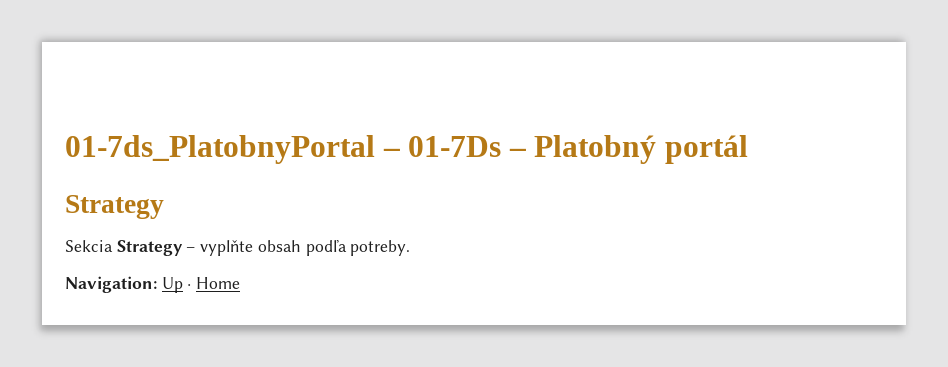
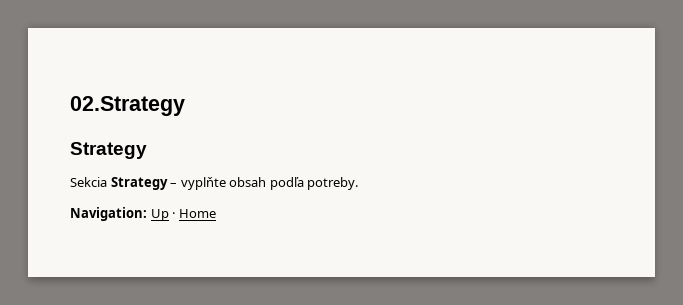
- 01-7ds_PlatobnyPortal – 01-7Ds – Platobný portál
+ 02.Strategy

